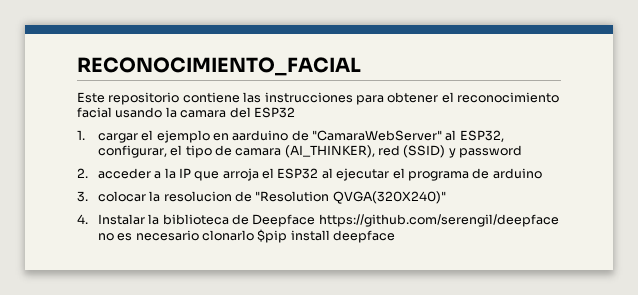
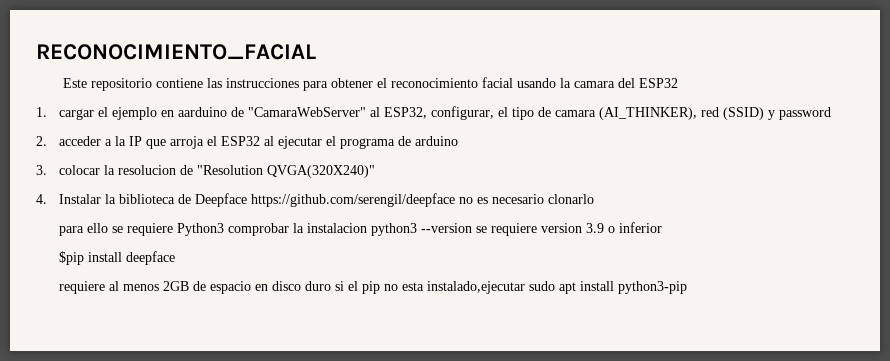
- 4. Instalar la biblioteca de Deepface https://github.com/serengil/deepface no es necesario clonarlo $pip install deepface
+ 4. Instalar la biblioteca de Deepface https://github.com/serengil/deepface no es necesario clonarlo
+ para ello se requiere Python3 comprobar la instalacion python3 --version se requiere version 3.9 o inferior
+ $pip install deepface
+ requiere al menos 2GB de espacio en disco duro si el pip no esta instalado,ejecutar sudo apt install python3-pip

